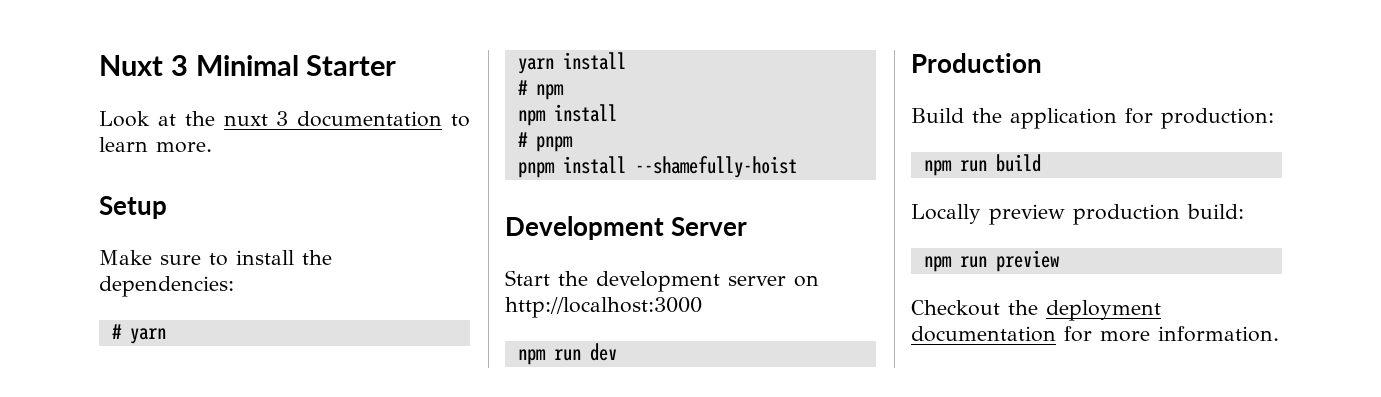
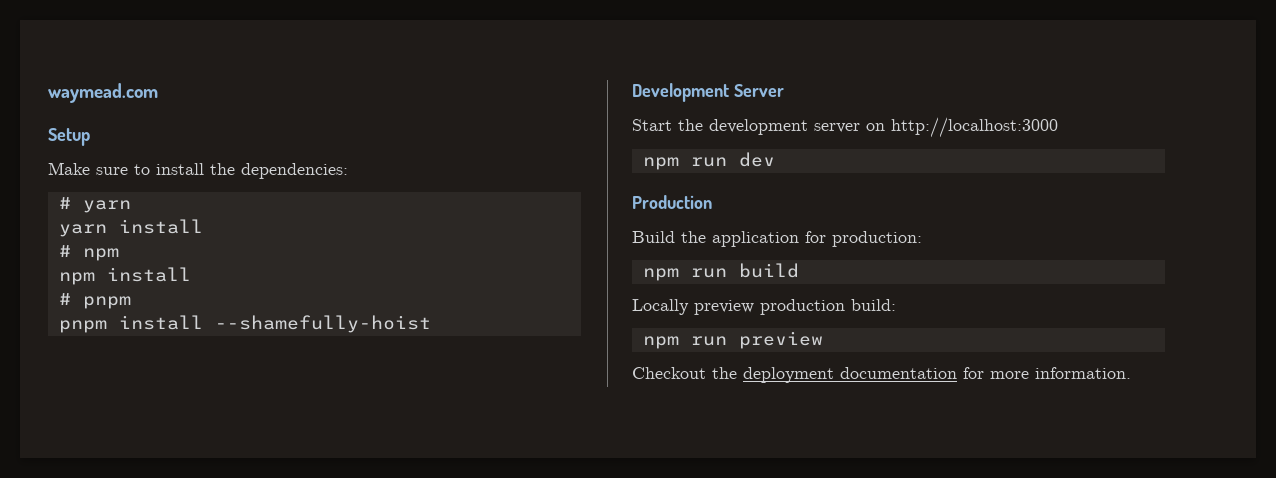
- Nuxt 3 Minimal Starter
- Look at the nuxt 3 documentation to learn more.
+ waymead.com

